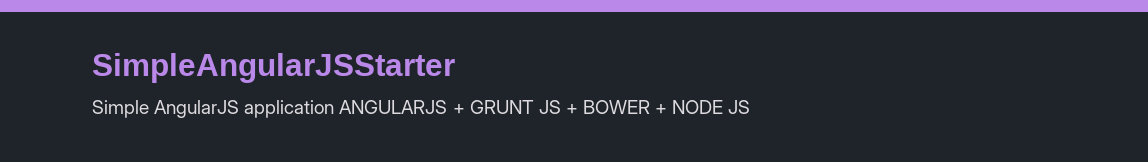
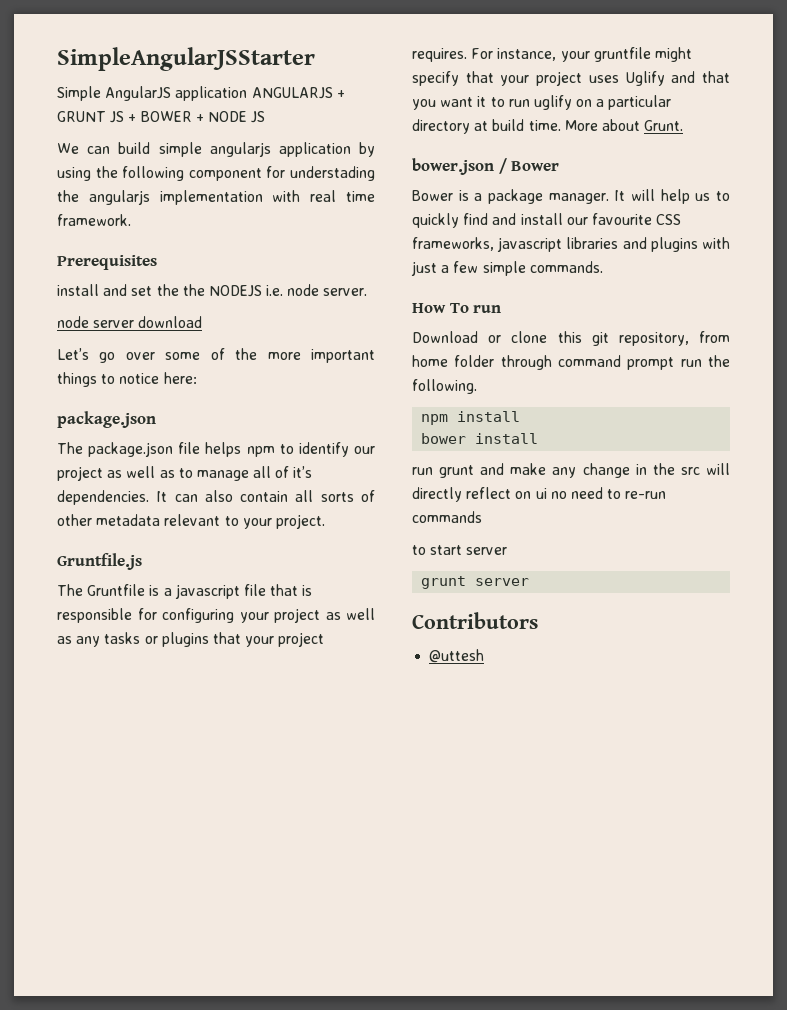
+ We can build simple angularjs application by using the following component for understading the angularjs implementation with real time framework.
+ Prerequisites
+ install and set the the NODEJS i.e. node server.
+ node server download
+ Let’s go over some of the more important things to notice here:
+ package.json
+ The package.json file helps npm to identify our project as well as to manage all of it’s dependencies. It can also contain all sorts of other metadata relevant to your project.
+ Gruntfile.js
+ The Gruntfile is a javascript file that is responsible for configuring your project as well as any tasks or plugins that your project requires. For instance, your gruntfile might specify that your project uses Uglify and that you want it to run uglify on a particular directory at build time. More about Grunt.
+ bower.json / Bower
+ Bower is a package manager. It will help us to quickly find and install our favourite CSS frameworks, javascript libraries and plugins with just a few simple commands.
+ How To run
+ Download or clone this git repository, from home folder through command prompt run the following.
+ npm install
+ bower install
+ run grunt and make any change in the src will directly reflect on ui no need to re-run commands
+ to start server
+ grunt server
+ Contributors
+ @uttesh

